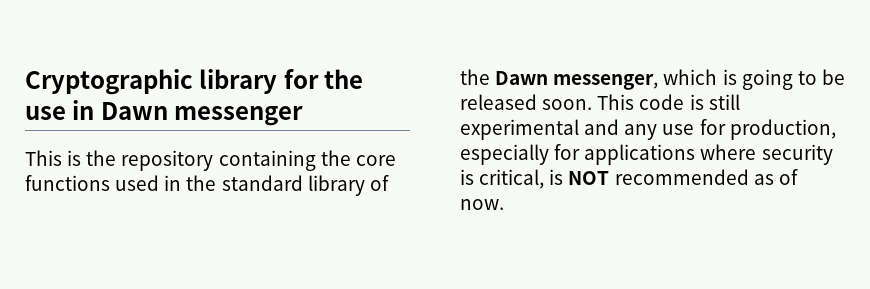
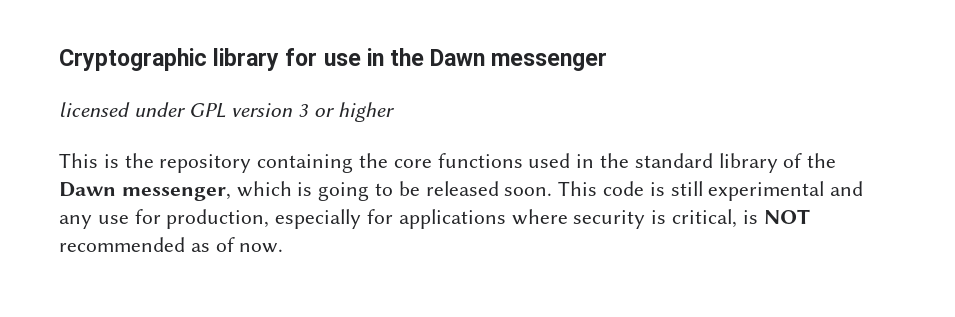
- Cryptographic library for the use in Dawn messenger
+ Cryptographic library for use in the Dawn messenger
+ licensed under GPL version 3 or higher

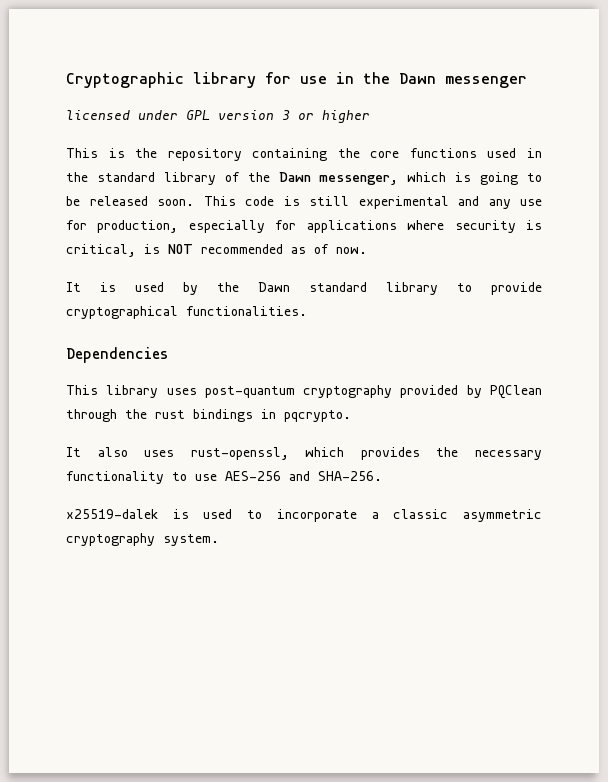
+ It is used by the Dawn standard library to provide cryptographical functionalities.
+ Dependencies
+ This library uses post-quantum cryptography provided by PQClean through the rust bindings in pqcrypto.
+ It also uses rust-openssl, which provides the necessary functionality to use AES-256 and SHA-256.
+ x25519-dalek is used to incorporate a classic asymmetric cryptography system.

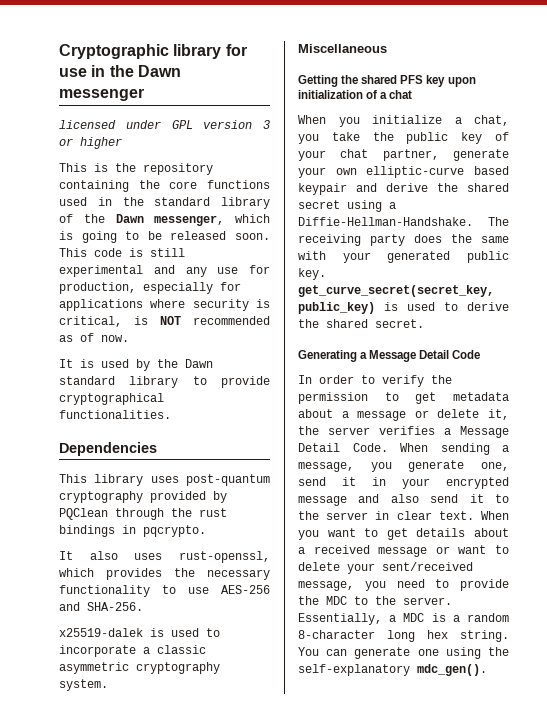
+ Miscellaneous
+ Getting the shared PFS key upon initialization of a chat
+ When you initialize a chat, you take the public key of your chat partner, generate your own elliptic-curve based keypair and derive the shared secret using a Diffie-Hellman-Handshake. The receiving party does the same with your generated public key. get_curve_secret(secret_key, public_key) is used to derive the shared secret.
+ Generating a Message Detail Code
+ In order to verify the permission to get metadata about a message or delete it, the server verifies a Message Detail Code. When sending a message, you generate one, send it in your encrypted message and also send it to the server in clear text. When you want to get details about a received message or want to delete your sent/received message, you need to provide the MDC to the server. Essentially, a MDC is a random 8-character long hex string. You can generate one using the self-explanatory mdc_gen().

